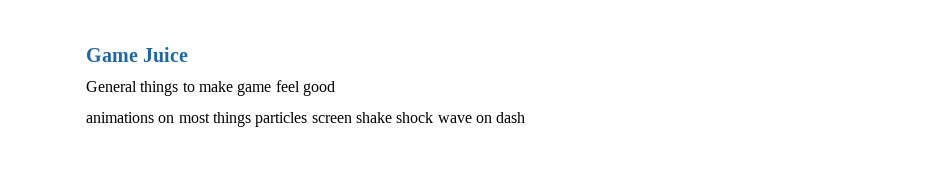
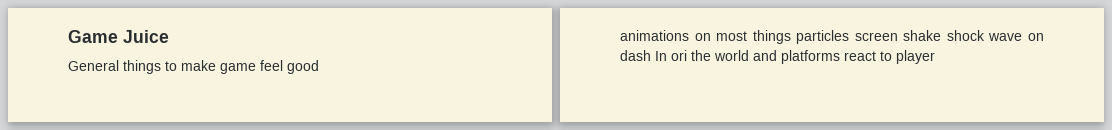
- animations on most things particles screen shake shock wave on dash
+ animations on most things particles screen shake shock wave on dash In ori the world and platforms react to player

